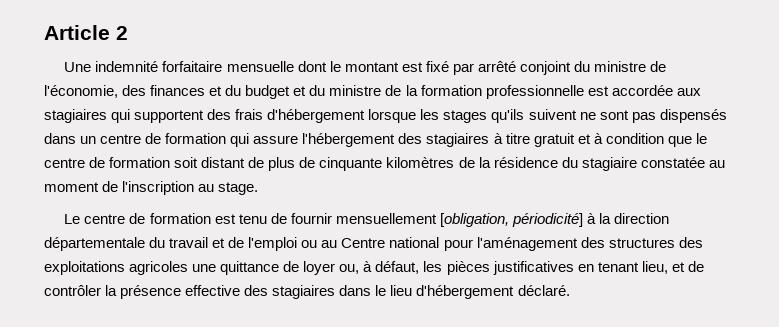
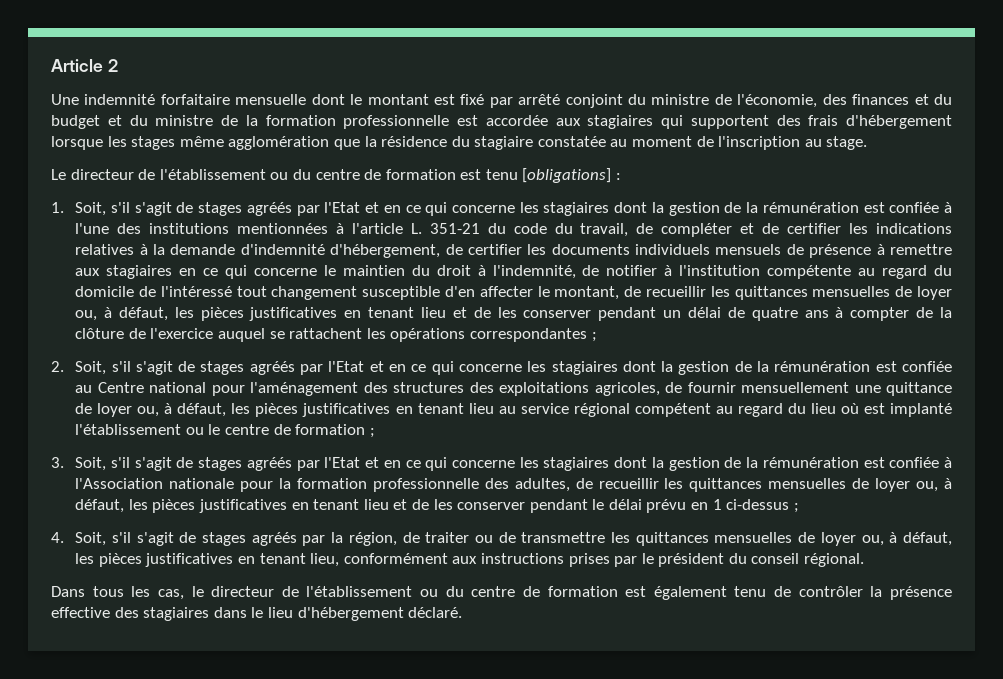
- Une indemnité forfaitaire mensuelle dont le montant est fixé par arrêté conjoint du ministre de l'économie, des finances et du budget et du ministre de la formation professionnelle est accordée aux stagiaires qui supportent des frais d'hébergement lorsque les stages qu'ils suivent ne sont pas dispensés dans un centre de formation qui assure l'hébergement des stagiaires à titre gratuit et à condition que le centre de formation soit distant de plus de cinquante kilomètres de la résidence du stagiaire constatée au moment de l'inscription au stage.
+ Une indemnité forfaitaire mensuelle dont le montant est fixé par arrêté conjoint du ministre de l'économie, des finances et du budget et du ministre de la formation professionnelle est accordée aux stagiaires qui supportent des frais d'hébergement lorsque les stages même agglomération que la résidence du stagiaire constatée au moment de l'inscription au stage.
- Le centre de formation est tenu de fournir mensuellement [obligation, périodicité] à la direction départementale du travail et de l'emploi ou au Centre national pour l'aménagement des structures des exploitations agricoles une quittance de loyer ou, à défaut, les pièces justificatives en tenant lieu, et de contrôler la présence effective des stagiaires dans le lieu d'hébergement déclaré.
+ Le directeur de l'établissement ou du centre de formation est tenu [obligations] :
+ 1. Soit, s'il s'agit de stages agréés par l'Etat et en ce qui concerne les stagiaires dont la gestion de la rémunération est confiée à l'une des institutions mentionnées à l'article L. 351-21 du code du travail, de compléter et de certifier les indications relatives à la demande d'indemnité d'hébergement, de certifier les documents individuels mensuels de présence à remettre aux stagiaires en ce qui concerne le maintien du droit à l'indemnité, de notifier à l'institution compétente au regard du domicile de l'intéressé tout changement susceptible d'en affecter le montant, de recueillir les quittances mensuelles de loyer ou, à défaut, les pièces justificatives en tenant lieu et de les conserver pendant un délai de quatre ans à compter de la clôture de l'exercice auquel se rattachent les opérations correspondantes ;
+ 2. Soit, s'il s'agit de stages agréés par l'Etat et en ce qui concerne les stagiaires dont la gestion de la rémunération est confiée au Centre national pour l'aménagement des structures des exploitations agricoles, de fournir mensuellement une quittance de loyer ou, à défaut, les pièces justificatives en tenant lieu au service régional compétent au regard du lieu où est implanté l'établissement ou le centre de formation ;
+ 3. Soit, s'il s'agit de stages agréés par l'Etat et en ce qui concerne les stagiaires dont la gestion de la rémunération est confiée à l'Association nationale pour la formation professionnelle des adultes, de recueillir les quittances mensuelles de loyer ou, à défaut, les pièces justificatives en tenant lieu et de les conserver pendant le délai prévu en 1 ci-dessus ;
+ 4. Soit, s'il s'agit de stages agréés par la région, de traiter ou de transmettre les quittances mensuelles de loyer ou, à défaut, les pièces justificatives en tenant lieu, conformément aux instructions prises par le président du conseil régional.
+ Dans tous les cas, le directeur de l'établissement ou du centre de formation est également tenu de contrôler la présence effective des stagiaires dans le lieu d'hébergement déclaré.

